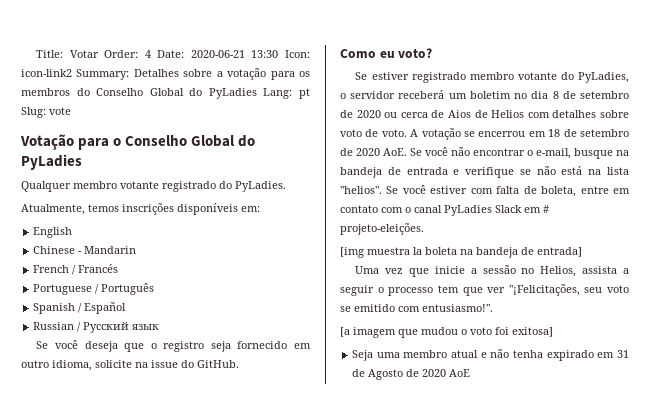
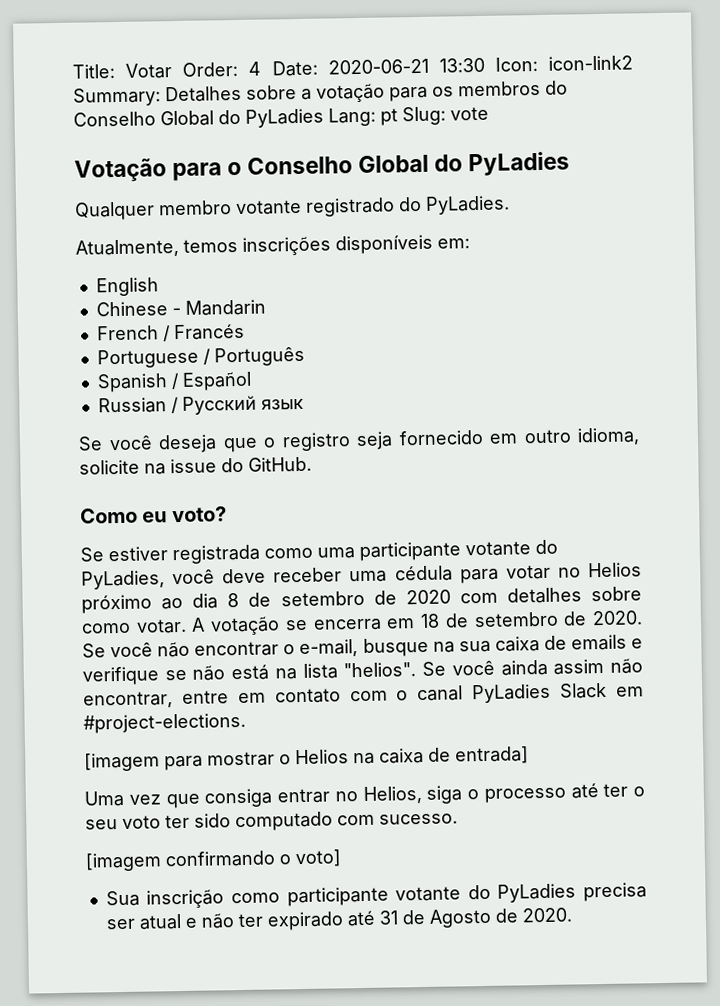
- Se estiver registrado membro votante do PyLadies, o servidor receberá um boletim no dia 8 de setembro de 2020 ou cerca de Aios de Helios com detalhes sobre voto de voto.
+ Se estiver registrada como uma participante votante do PyLadies, você deve receber uma cédula para votar no Helios próximo ao dia 8 de setembro de 2020 com detalhes sobre como votar.
- A votação se encerrou em 18 de setembro de 2020 AoE. Se você não encontrar o e-mail, busque na bandeja de entrada e verifique se não está na lista "helios".
+ A votação se encerra em 18 de setembro de 2020. Se você não encontrar o e-mail, busque na sua caixa de emails e verifique se não está na lista "helios".
- Se você estiver com falta de boleta, entre em contato com o canal PyLadies Slack em # projeto-eleições.
- [img muestra la boleta na bandeja de entrada]
+ Se você ainda assim não encontrar, entre em contato com o canal PyLadies Slack em #project-elections.
+ [imagem para mostrar o Helios na caixa de entrada]
- Uma vez que inicie a sessão no Helios, assista a seguir o processo tem que ver "¡Felicitações, seu voto se emitido com entusiasmo!".
- [a imagem que mudou o voto foi exitosa]
- Seja uma membro atual e não tenha expirado em 31 de Agosto de 2020 AoE
+ Uma vez que consiga entrar no Helios, siga o processo até ter o seu voto ter sido computado com sucesso.
+ [imagem confirmando o voto]
+ Sua inscrição como participante votante do PyLadies precisa ser atual e não ter expirado até 31 de Agosto de 2020.

